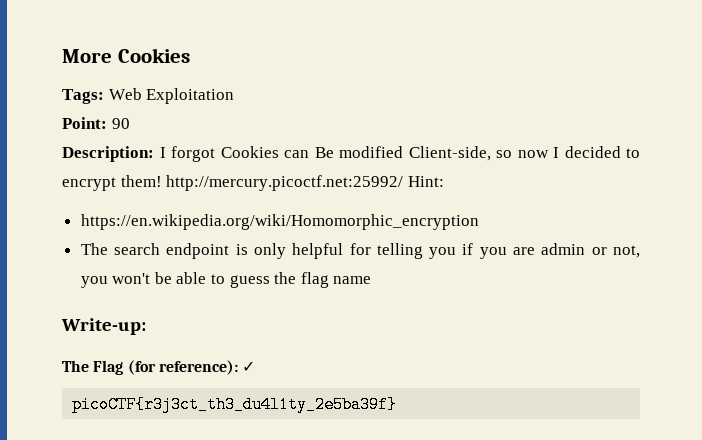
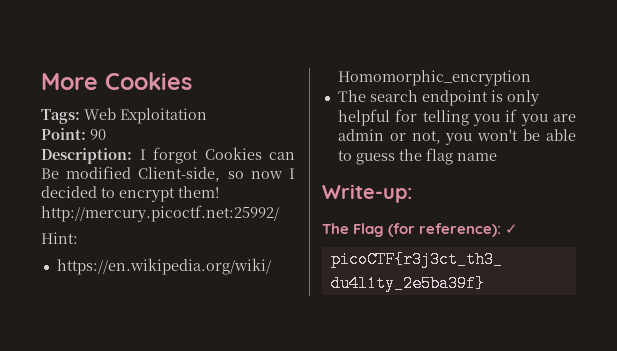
- Description: I forgot Cookies can Be modified Client-side, so now I decided to encrypt them! http://mercury.picoctf.net:25992/ Hint:
+ Description: I forgot Cookies can Be modified Client-side, so now I decided to encrypt them! http://mercury.picoctf.net:25992/
+ Hint:

